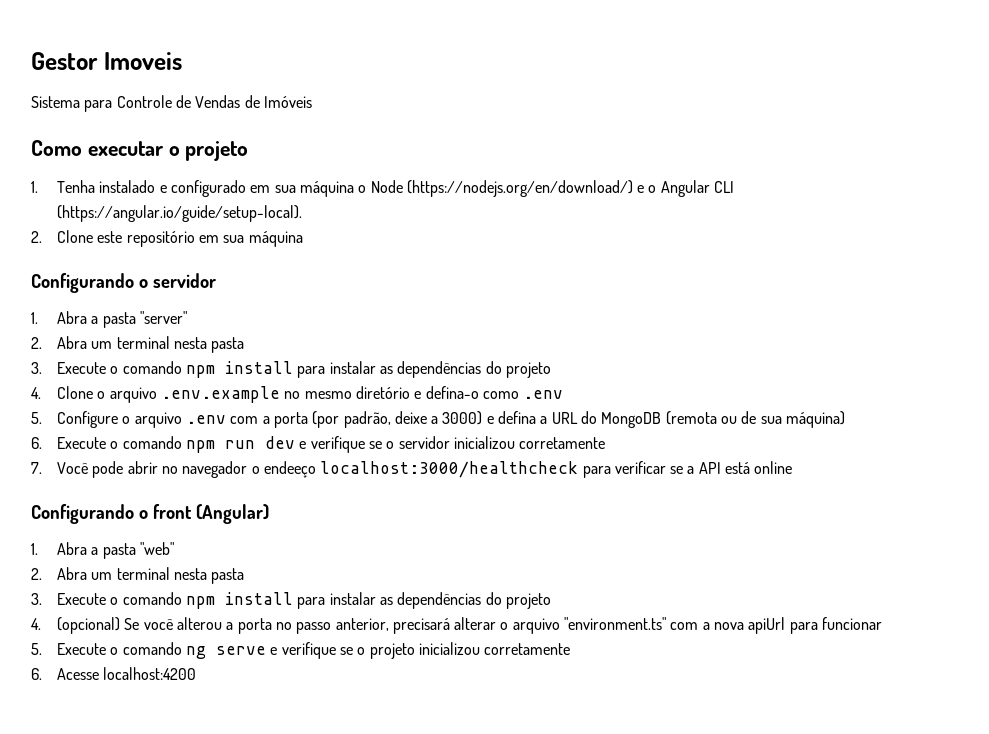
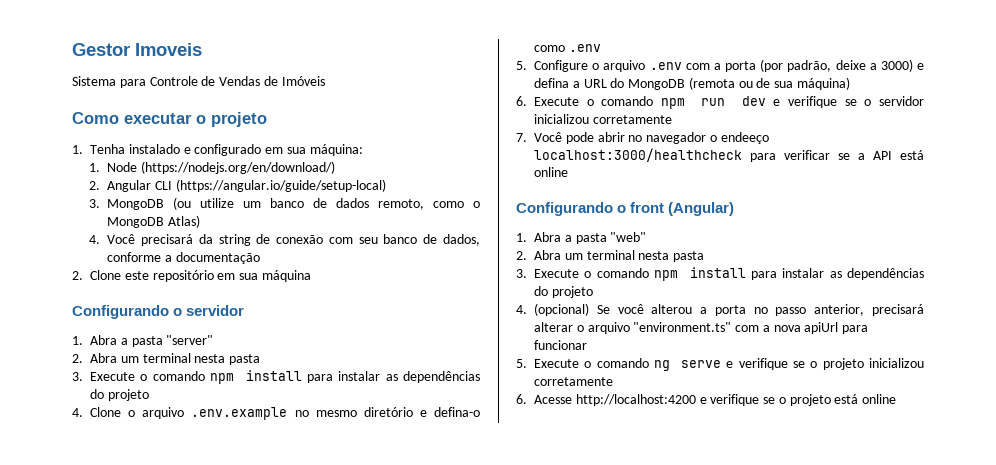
- 1. Tenha instalado e configurado em sua máquina o Node (https://nodejs.org/en/download/) e o Angular CLI (https://angular.io/guide/setup-local).
+ 1. Tenha instalado e configurado em sua máquina:
+ 1. Node (https://nodejs.org/en/download/)
+ 2. Angular CLI (https://angular.io/guide/setup-local)
+ 3. MongoDB (ou utilize um banco de dados remoto, como o MongoDB Atlas)
+ 4. Você precisará da string de conexão com seu banco de dados, conforme a documentação
- 6. Acesse localhost:4200
+ 6. Acesse http://localhost:4200 e verifique se o projeto está online

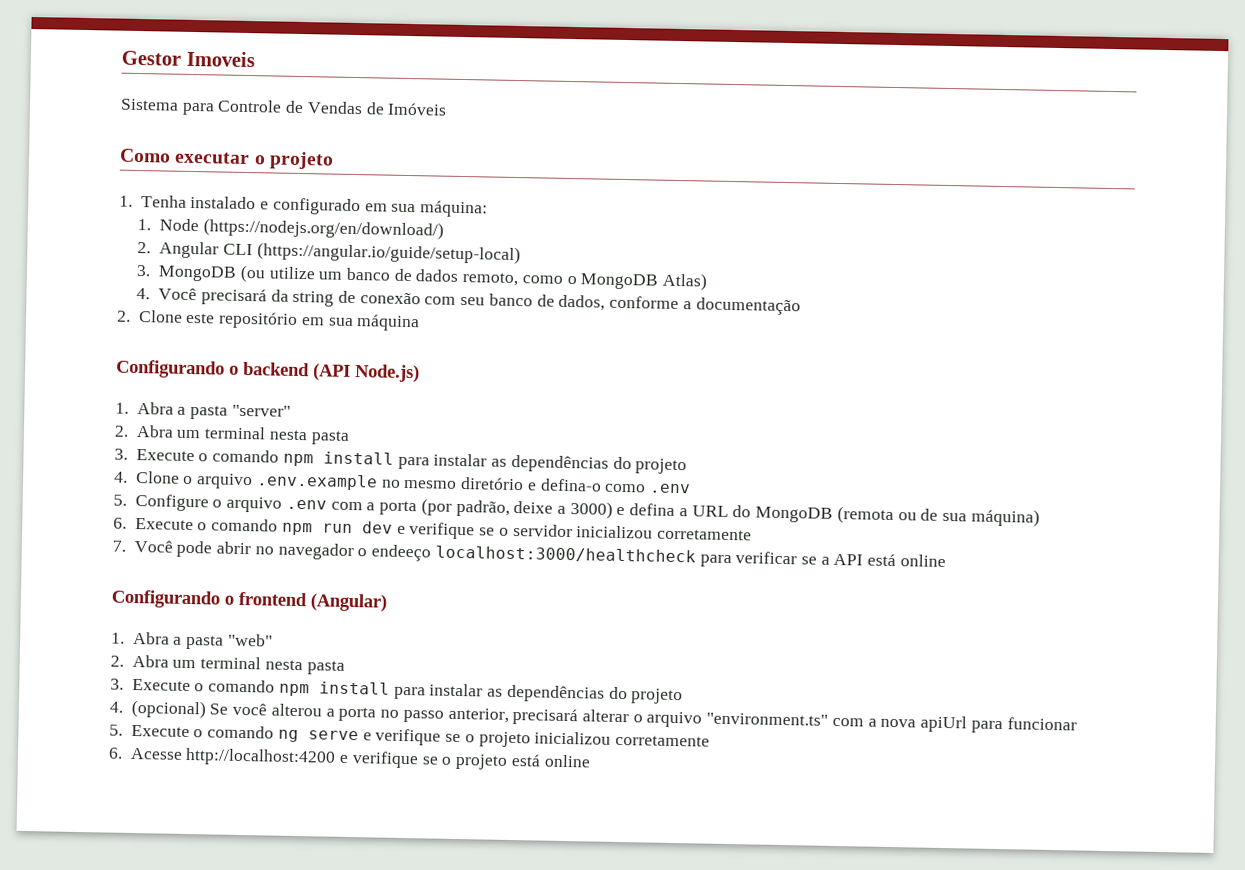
- Configurando o servidor
+ Configurando o backend (API Node.js)
- Configurando o front (Angular)
+ Configurando o frontend (Angular)

